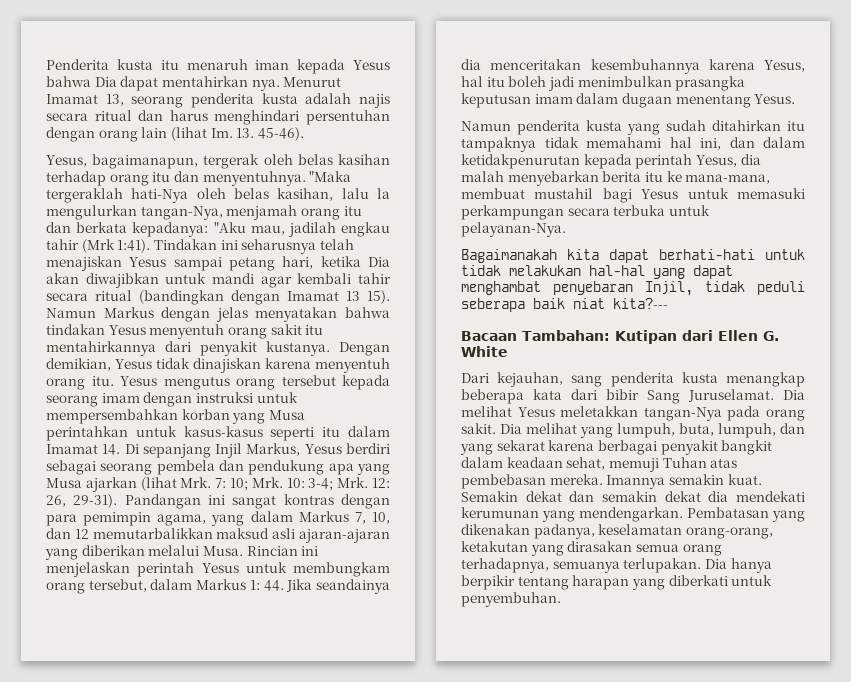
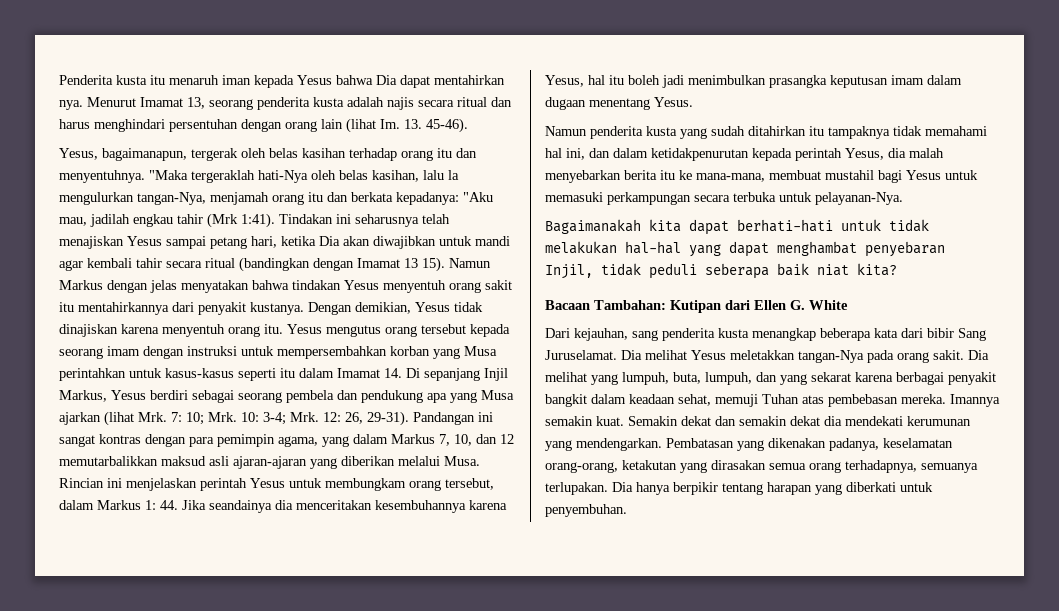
- Bagaimanakah kita dapat berhati-hati untuk tidak melakukan hal-hal yang dapat menghambat penyebaran Injil, tidak peduli seberapa baik niat kita?---
+ Bagaimanakah kita dapat berhati-hati untuk tidak melakukan hal-hal yang dapat menghambat penyebaran Injil, tidak peduli seberapa baik niat kita?

